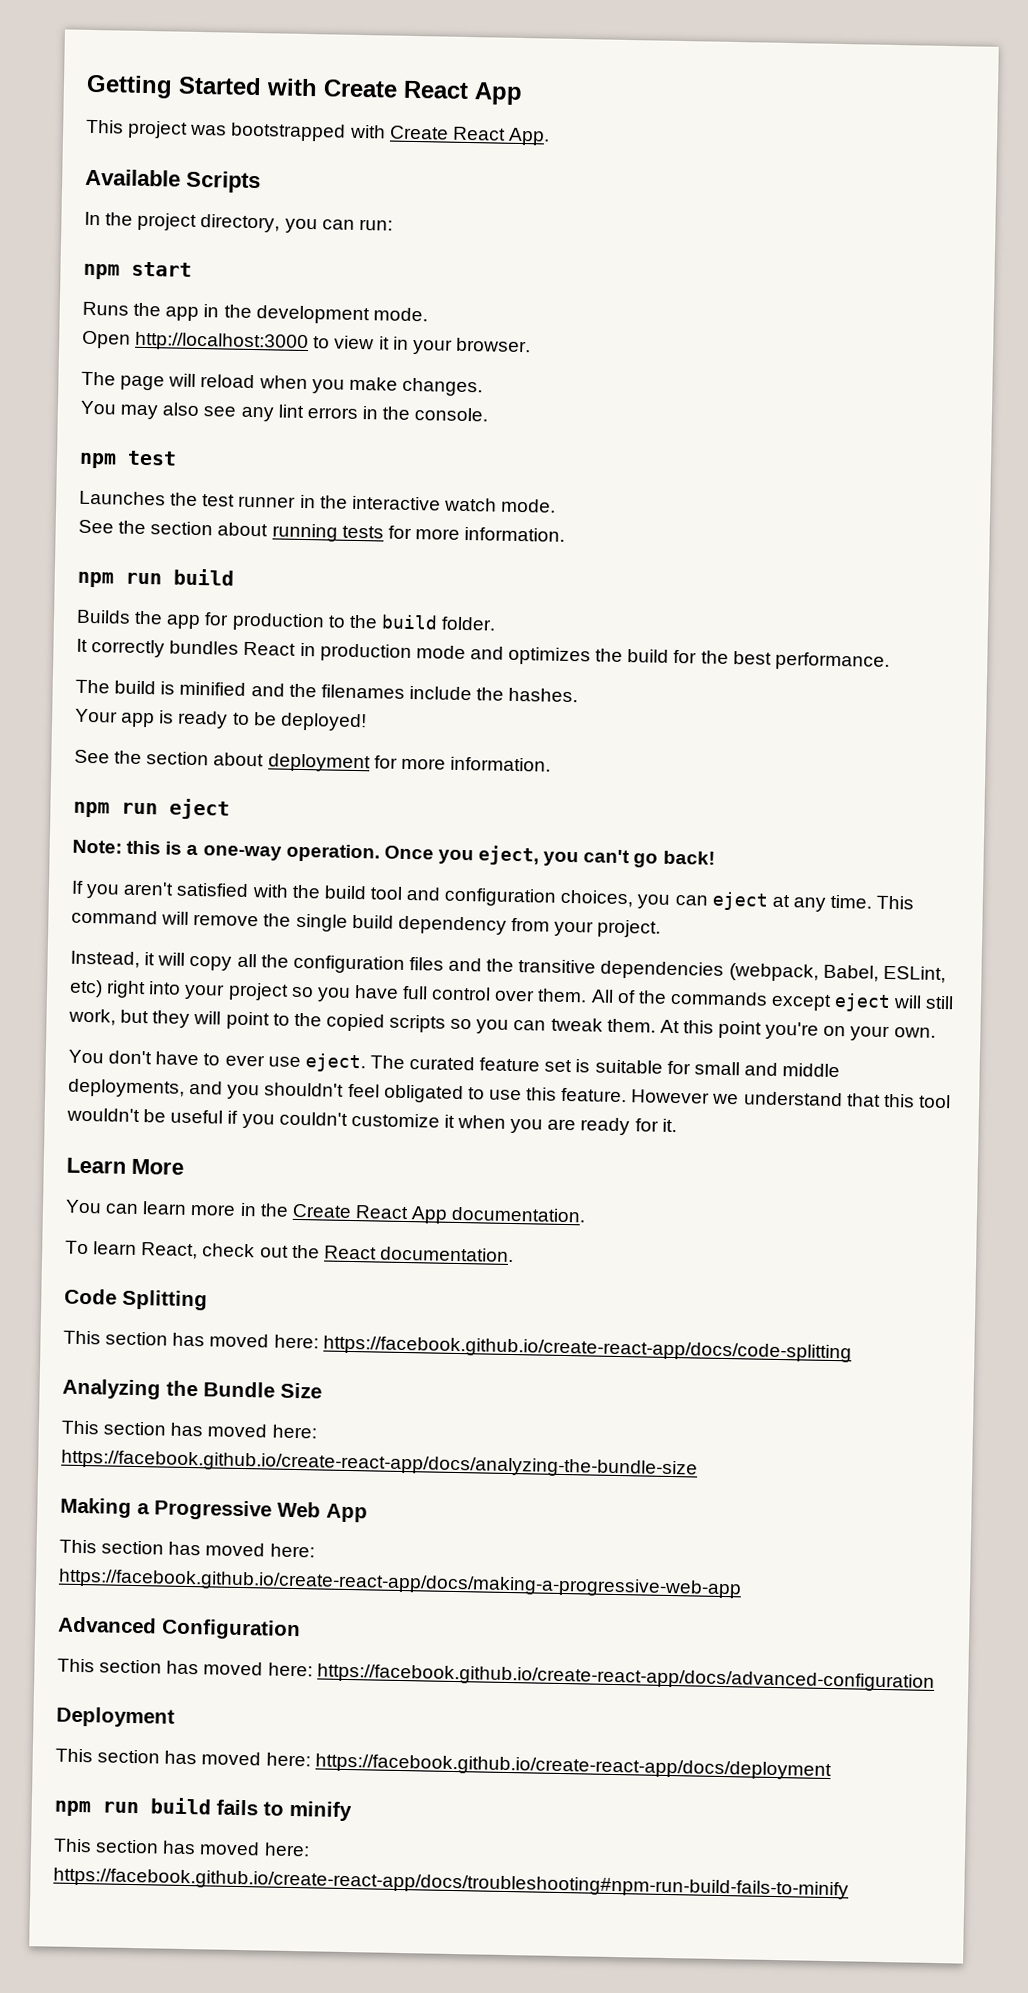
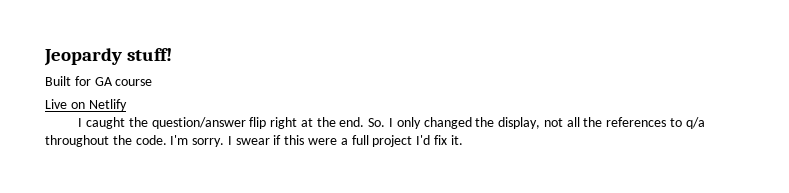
- Getting Started with Create React App
- This project was bootstrapped with Create React App.
- Available Scripts
- In the project directory, you can run:
- npm start
- Runs the app in the development mode.
- Open http://localhost:3000 to view it in your browser.
- The page will reload when you make changes.
- You may also see any lint errors in the console.
- npm test
- Launches the test runner in the interactive watch mode.
- See the section about running tests for more information.
- npm run build
- Builds the app for production to the build folder.
- It correctly bundles React in production mode and optimizes the build for the best performance.
- The build is minified and the filenames include the hashes.
- Your app is ready to be deployed!
- See the section about deployment for more information.
- npm run eject
- Note: this is a one-way operation. Once you eject, you can't go back!
- If you aren't satisfied with the build tool and configuration choices, you can eject at any time. This command will remove the single build dependency from your project.
- Instead, it will copy all the configuration files and the transitive dependencies (webpack, Babel, ESLint, etc) right into your project so you have full control over them. All of the commands except eject will still work, but they will point to the copied scripts so you can tweak them. At this point you're on your own.
- You don't have to ever use eject. The curated feature set is suitable for small and middle deployments, and you shouldn't feel obligated to use this feature. However we understand that this tool wouldn't be useful if you couldn't customize it when you are ready for it.
- Learn More
- You can learn more in the Create React App documentation.
- To learn React, check out the React documentation.
- Code Splitting
- This section has moved here: https://facebook.github.io/create-react-app/docs/code-splitting
- Analyzing the Bundle Size
- This section has moved here: https://facebook.github.io/create-react-app/docs/analyzing-the-bundle-size
- Making a Progressive Web App
- This section has moved here: https://facebook.github.io/create-react-app/docs/making-a-progressive-web-app
- Advanced Configuration
- This section has moved here: https://facebook.github.io/create-react-app/docs/advanced-configuration
- Deployment
- This section has moved here: https://facebook.github.io/create-react-app/docs/deployment
- npm run build fails to minify
- This section has moved here: https://facebook.github.io/create-react-app/docs/troubleshooting#npm-run-build-fails-to-minify
+ Jeopardy stuff!
+ Built for GA course
+ Live on Netlify
+ I caught the question/answer flip right at the end. So. I only changed the display, not all the references to q/a throughout the code. I'm sorry. I swear if this were a full project I'd fix it.

